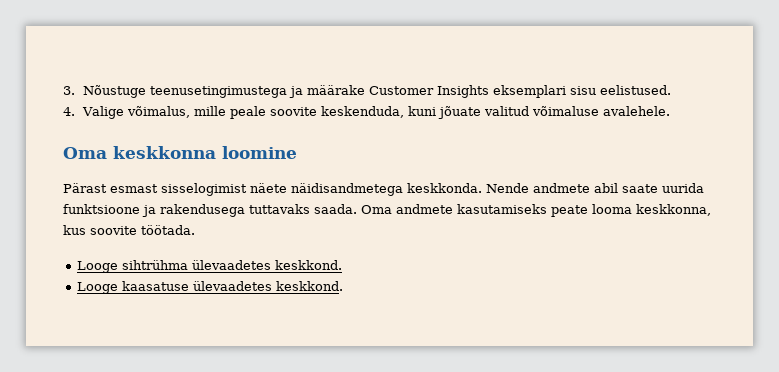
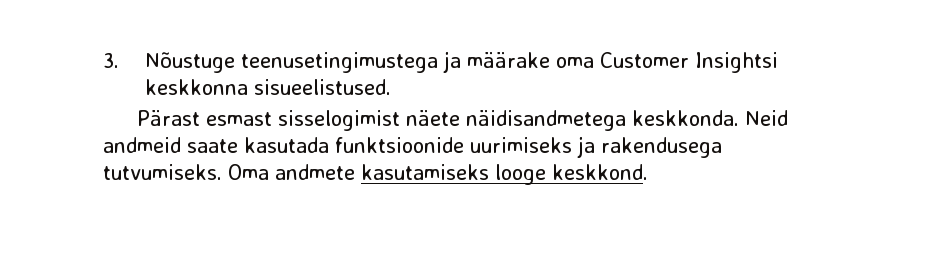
- 3. Nõustuge teenusetingimustega ja määrake Customer Insights eksemplari sisu eelistused.
- 4. Valige võimalus, mille peale soovite keskenduda, kuni jõuate valitud võimaluse avalehele.
- Oma keskkonna loomine
+ 3. Nõustuge teenusetingimustega ja määrake oma Customer Insightsi keskkonna sisueelistused.
- Nende andmete abil saate uurida funktsioone ja rakendusega tuttavaks saada. Oma andmete kasutamiseks peate looma keskkonna, kus soovite töötada.
- Looge sihtrühma ülevaadetes keskkond.
- Looge kaasatuse ülevaadetes keskkond.
+ Neid andmeid saate kasutada funktsioonide uurimiseks ja rakendusega tutvumiseks. Oma andmete kasutamiseks looge keskkond.

